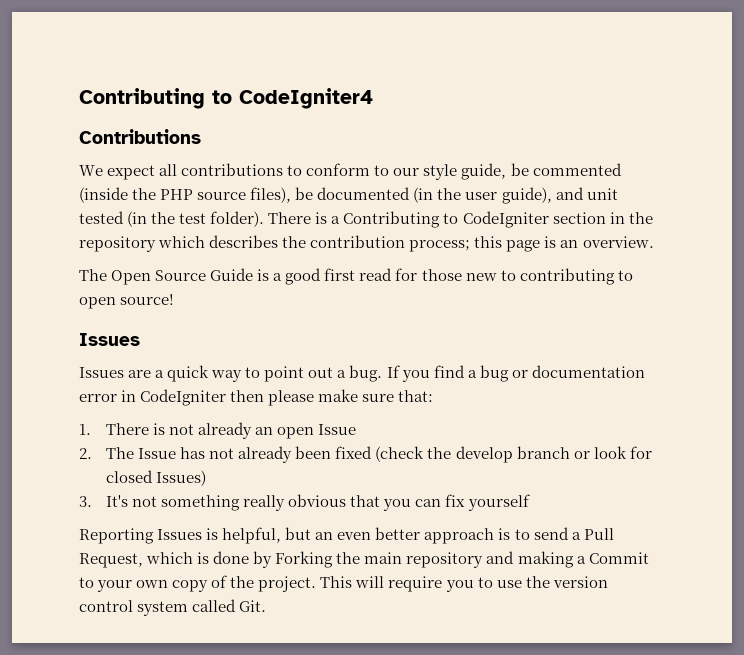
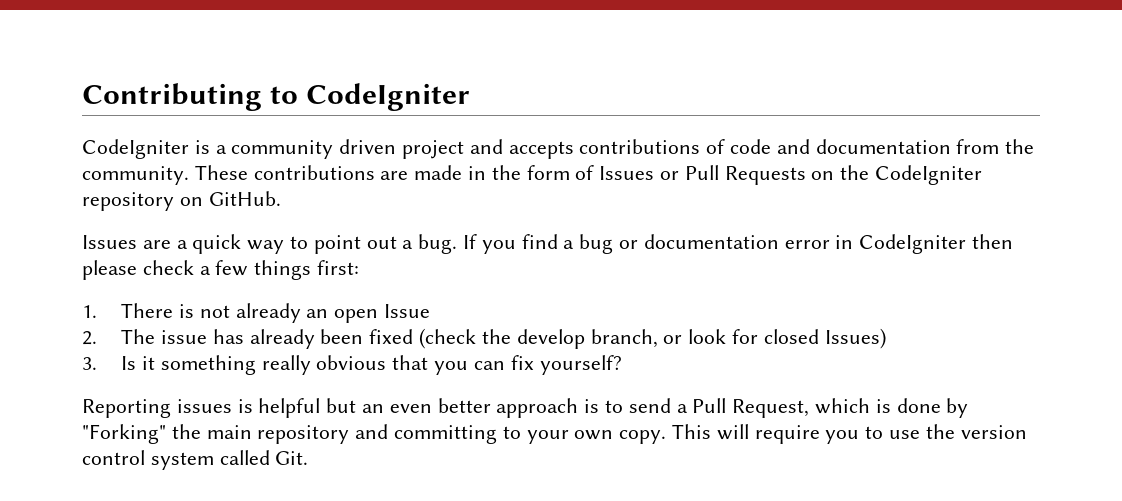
- Contributing to CodeIgniter4
- Contributions
- We expect all contributions to conform to our style guide, be commented (inside the PHP source files), be documented (in the user guide), and unit tested (in the test folder). There is a Contributing to CodeIgniter section in the repository which describes the contribution process; this page is an overview.
- The Open Source Guide is a good first read for those new to contributing to open source!
- Issues
+ Contributing to CodeIgniter
+ CodeIgniter is a community driven project and accepts contributions of code and documentation from the community. These contributions are made in the form of Issues or Pull Requests on the CodeIgniter repository on GitHub.
- If you find a bug or documentation error in CodeIgniter then please make sure that:
+ If you find a bug or documentation error in CodeIgniter then please check a few things first:
- 2. The Issue has not already been fixed (check the develop branch or look for closed Issues)
+ 2. The issue has already been fixed (check the develop branch, or look for closed Issues)
- 3. It's not something really obvious that you can fix yourself
+ 3. Is it something really obvious that you can fix yourself?
- Reporting Issues is helpful, but an even better approach is to send a Pull Request, which is done by Forking the main repository and making a Commit to your own copy of the project.
+ Reporting issues is helpful but an even better approach is to send a Pull Request, which is done by "Forking" the main repository and committing to your own copy.

